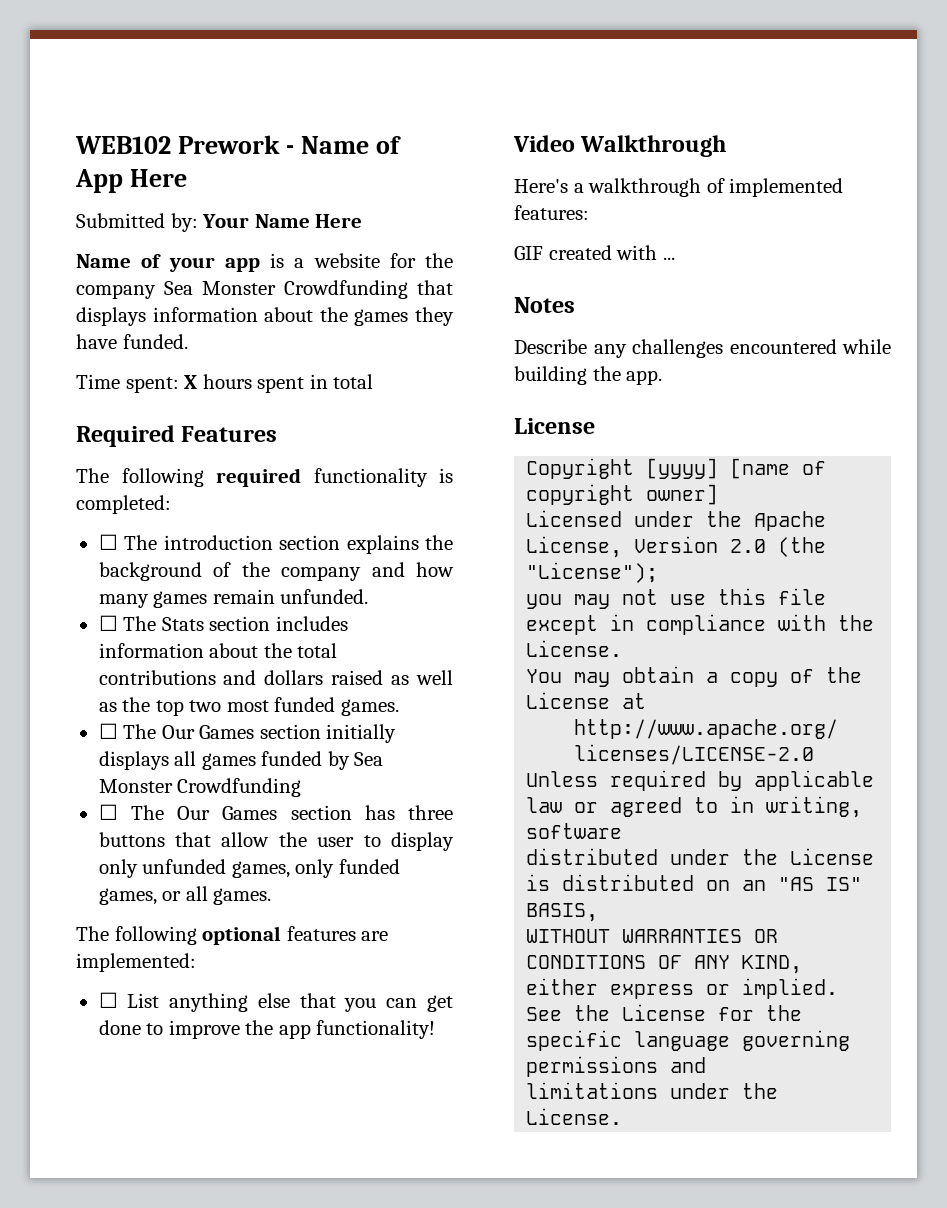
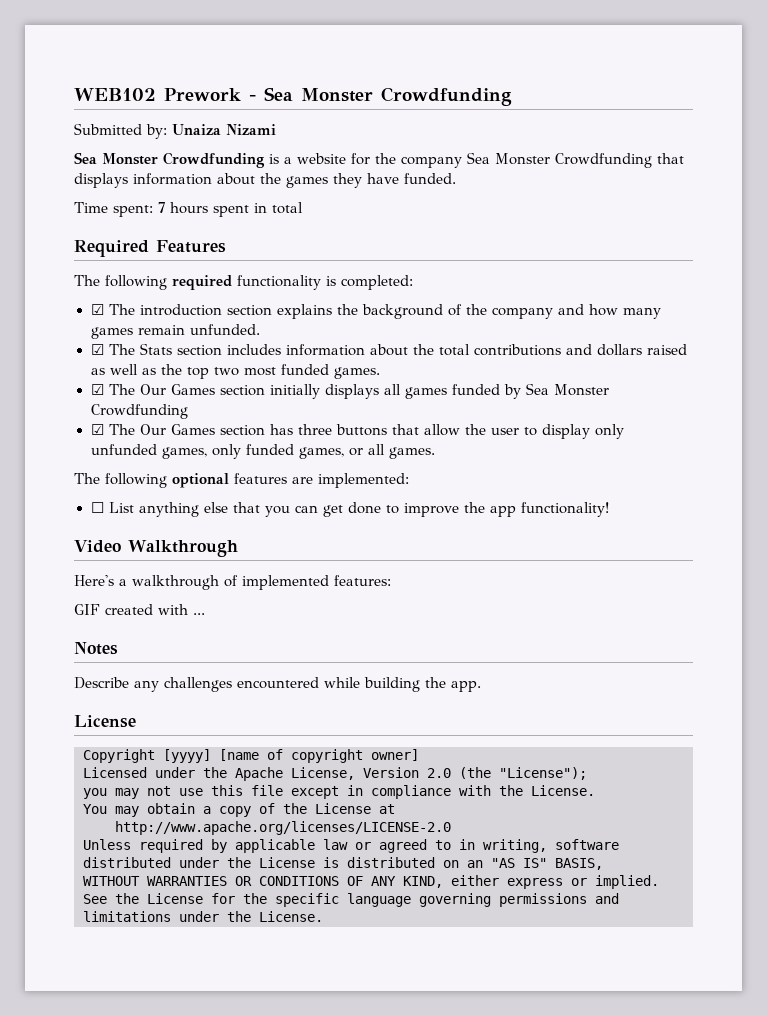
- WEB102 Prework - Name of App Here
- Submitted by: Your Name Here
- Name of your app is a website for the company Sea Monster Crowdfunding that displays information about the games they have funded.
+ WEB102 Prework - Sea Monster Crowdfunding
+ Submitted by: Unaiza Nizami
+ Sea Monster Crowdfunding is a website for the company Sea Monster Crowdfunding that displays information about the games they have funded.
- Time spent: X hours spent in total
+ Time spent: 7 hours spent in total
- ☐ The introduction section explains the background of the company and how many games remain unfunded.
+ ☑ The introduction section explains the background of the company and how many games remain unfunded.
- ☐ The Stats section includes information about the total contributions and dollars raised as well as the top two most funded games.
+ ☑ The Stats section includes information about the total contributions and dollars raised as well as the top two most funded games.
- ☐ The Our Games section initially displays all games funded by Sea Monster Crowdfunding
+ ☑ The Our Games section initially displays all games funded by Sea Monster Crowdfunding
- ☐ The Our Games section has three buttons that allow the user to display only unfunded games, only funded games, or all games.
+ ☑ The Our Games section has three buttons that allow the user to display only unfunded games, only funded games, or all games.

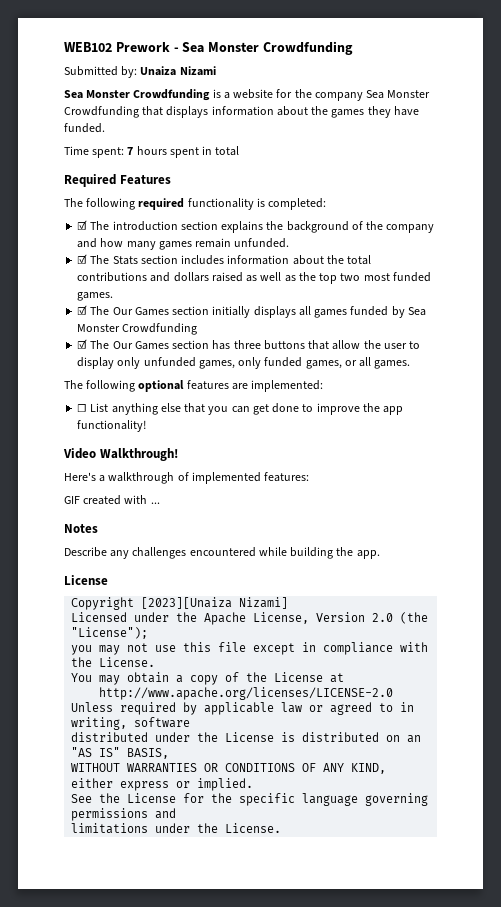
- Video Walkthrough
+ Video Walkthrough!
- Copyright [yyyy] [name of copyright owner]
+ Copyright [2023][Unaiza Nizami]

